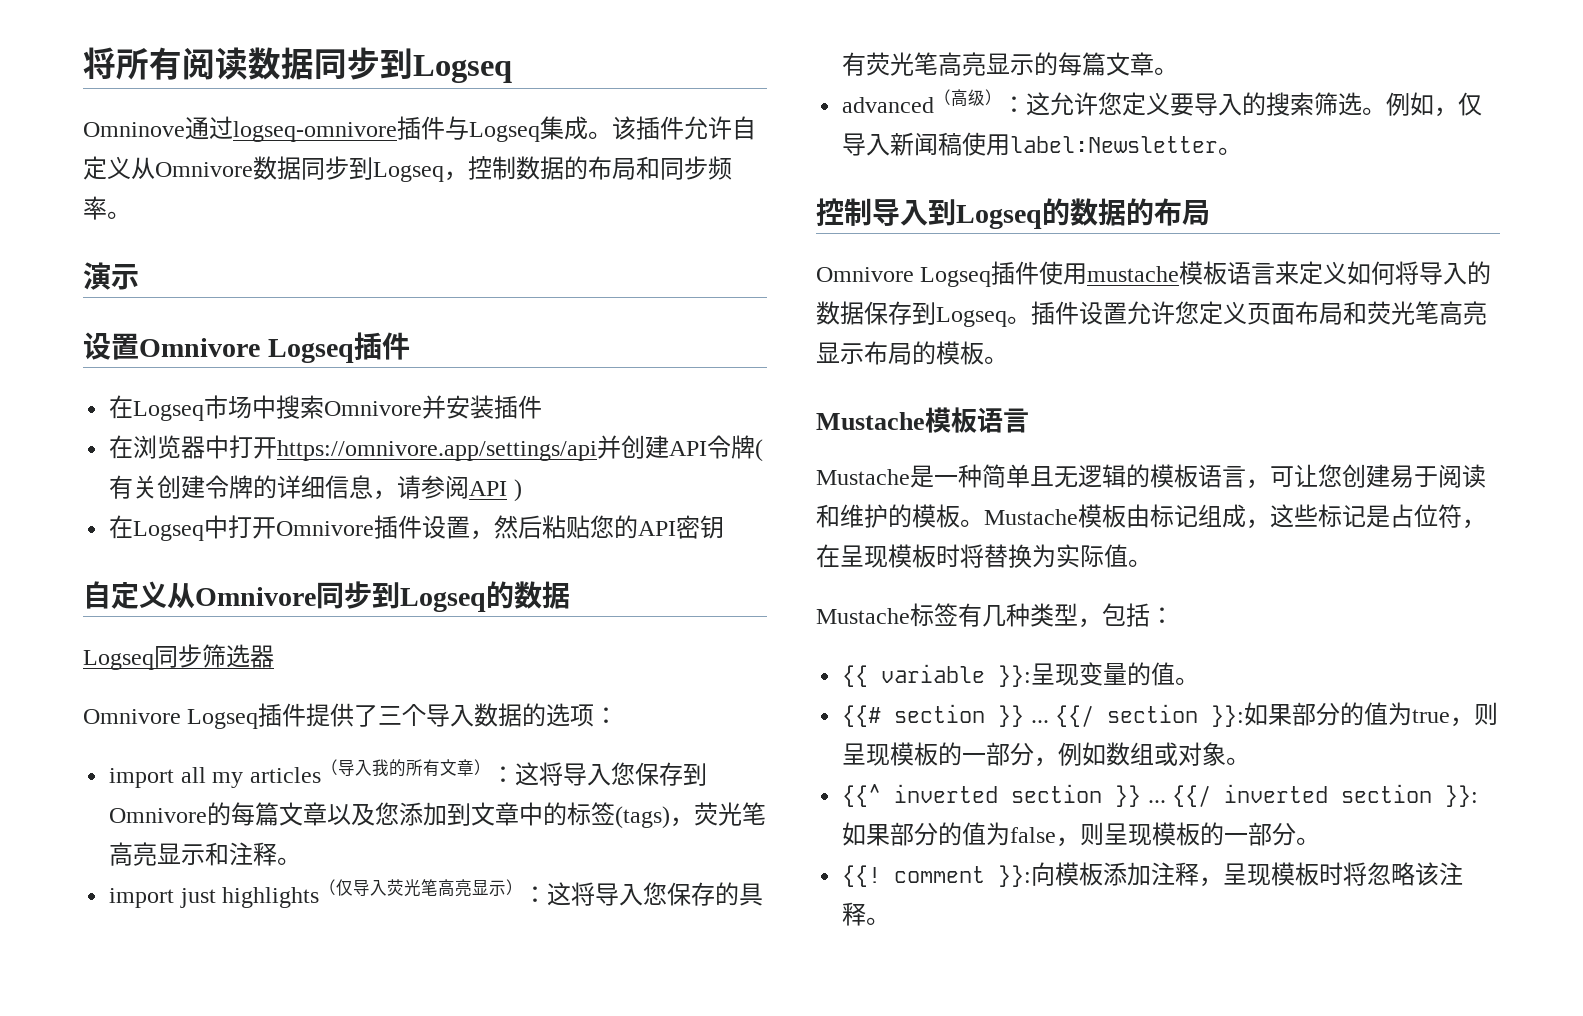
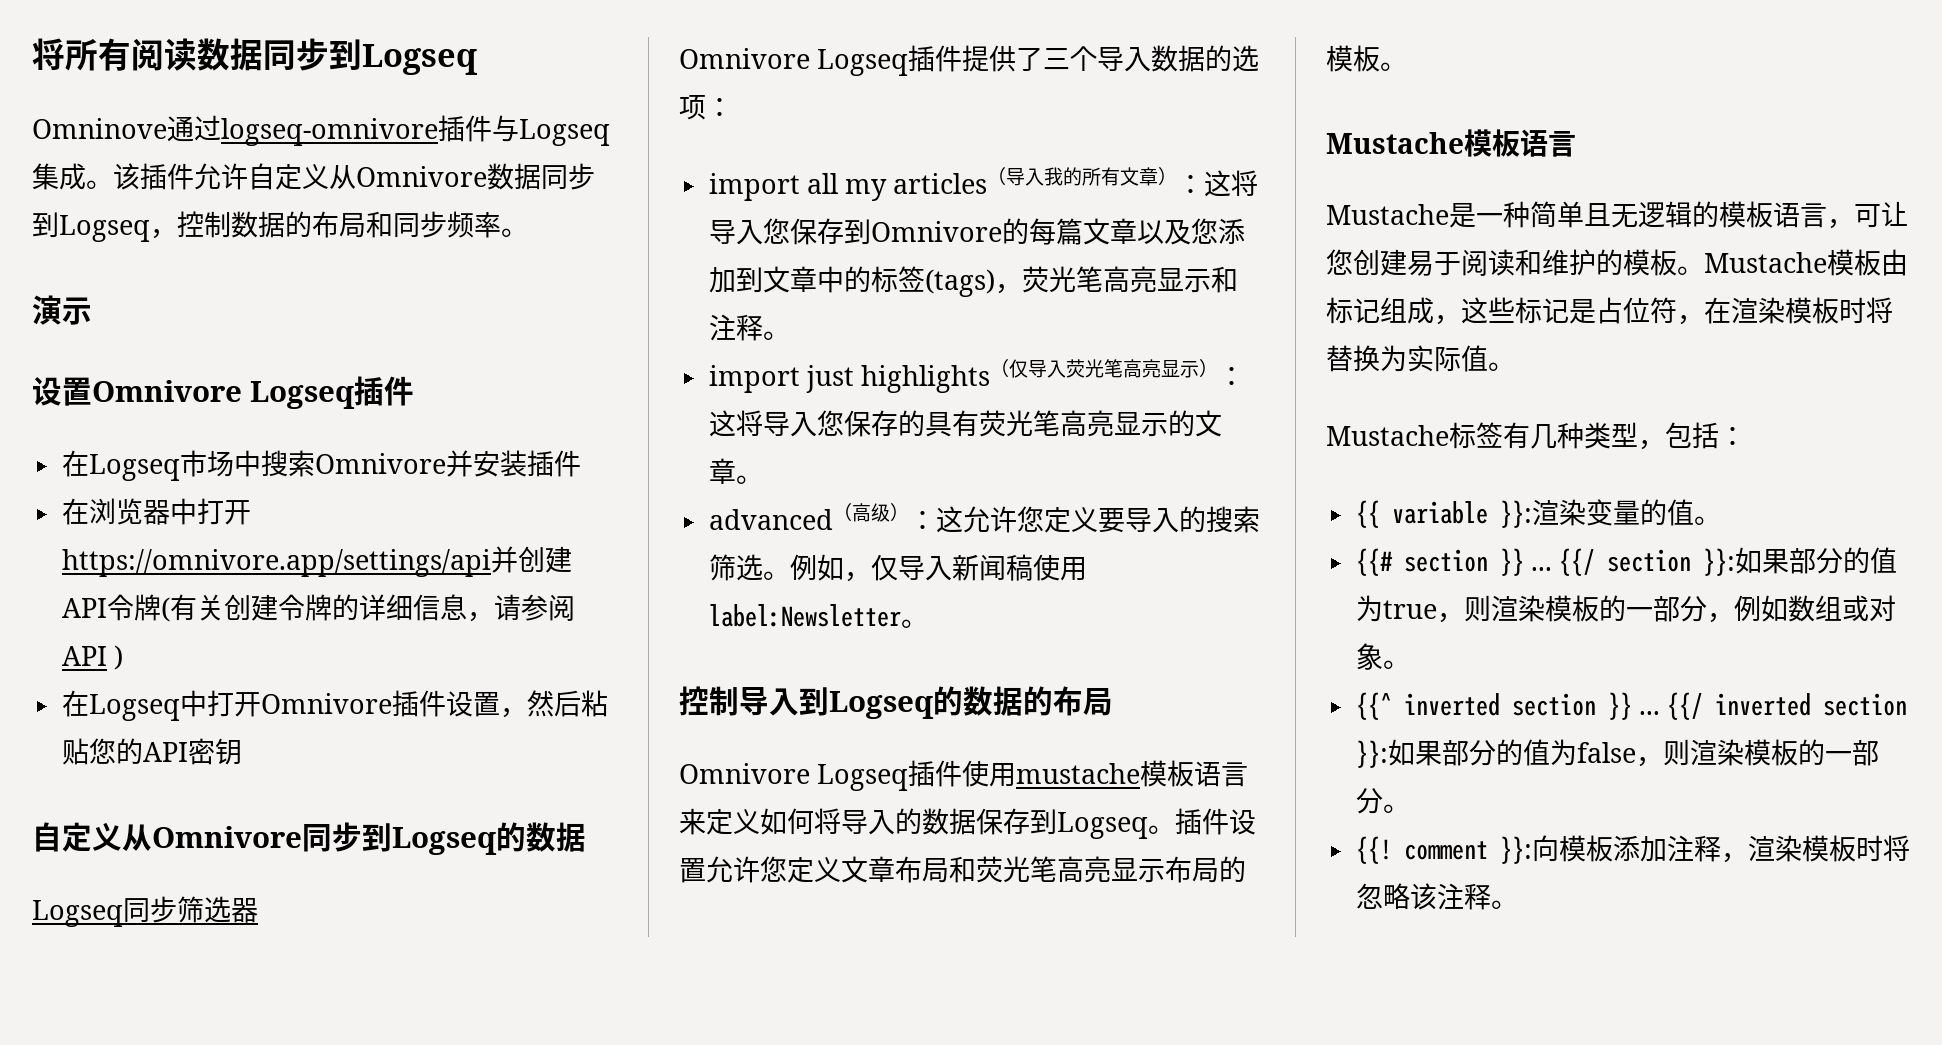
- import just highlights（仅导入荧光笔高亮显示）：这将导入您保存的具有荧光笔高亮显示的每篇文章。
+ import just highlights（仅导入荧光笔高亮显示）：这将导入您保存的具有荧光笔高亮显示的文章。
- 插件设置允许您定义页面布局和荧光笔高亮显示布局的模板。
+ 插件设置允许您定义文章布局和荧光笔高亮显示布局的模板。
- Mustache模板由标记组成，这些标记是占位符，在呈现模板时将替换为实际值。
+ Mustache模板由标记组成，这些标记是占位符，在渲染模板时将替换为实际值。
- {{ variable }}:呈现变量的值。
+ {{ variable }}:渲染变量的值。
- {{/ section }}:如果部分的值为true，则呈现模板的一部分，例如数组或对象。
+ {{/ section }}:如果部分的值为true，则渲染模板的一部分，例如数组或对象。
- {{/ inverted section }}:如果部分的值为false，则呈现模板的一部分。
+ {{/ inverted section }}:如果部分的值为false，则渲染模板的一部分。
- {{! comment }}:向模板添加注释，呈现模板时将忽略该注释。
+ {{! comment }}:向模板添加注释，渲染模板时将忽略该注释。

